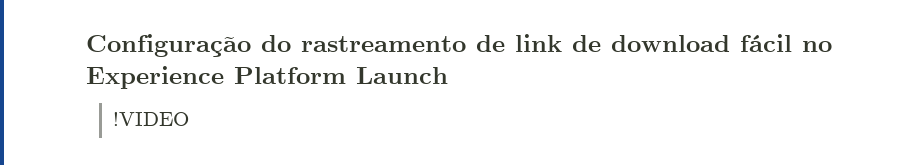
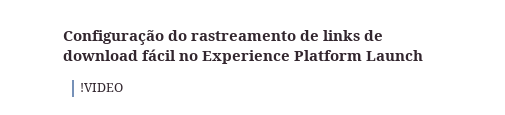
- Configuração do rastreamento de link de download fácil no Experience Platform Launch
+ Configuração do rastreamento de links de download fácil no Experience Platform Launch

